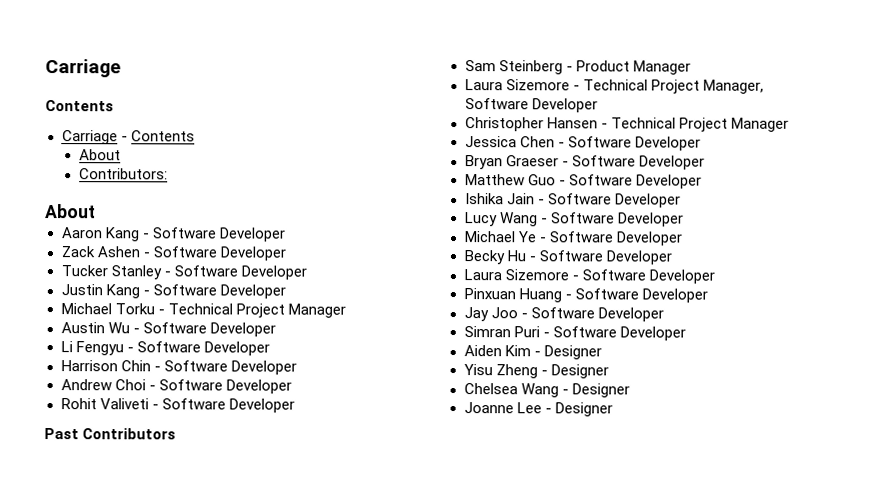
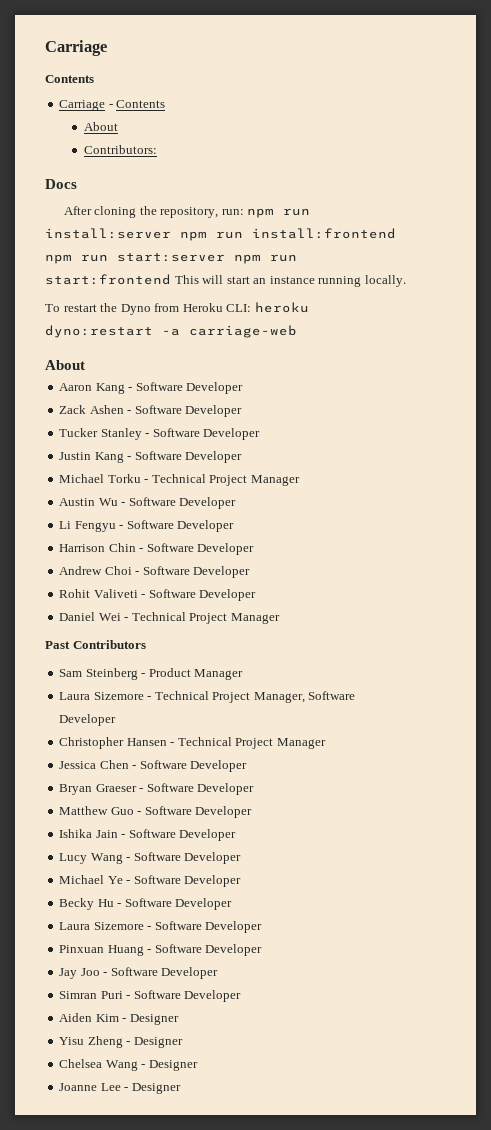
+ Docs
+ After cloning the repository, run: npm run install:server npm run install:frontend npm run start:server npm run start:frontend This will start an instance running locally.
+ To restart the Dyno from Heroku CLI: heroku dyno:restart -a carriage-web
+ Daniel Wei - Technical Project Manager

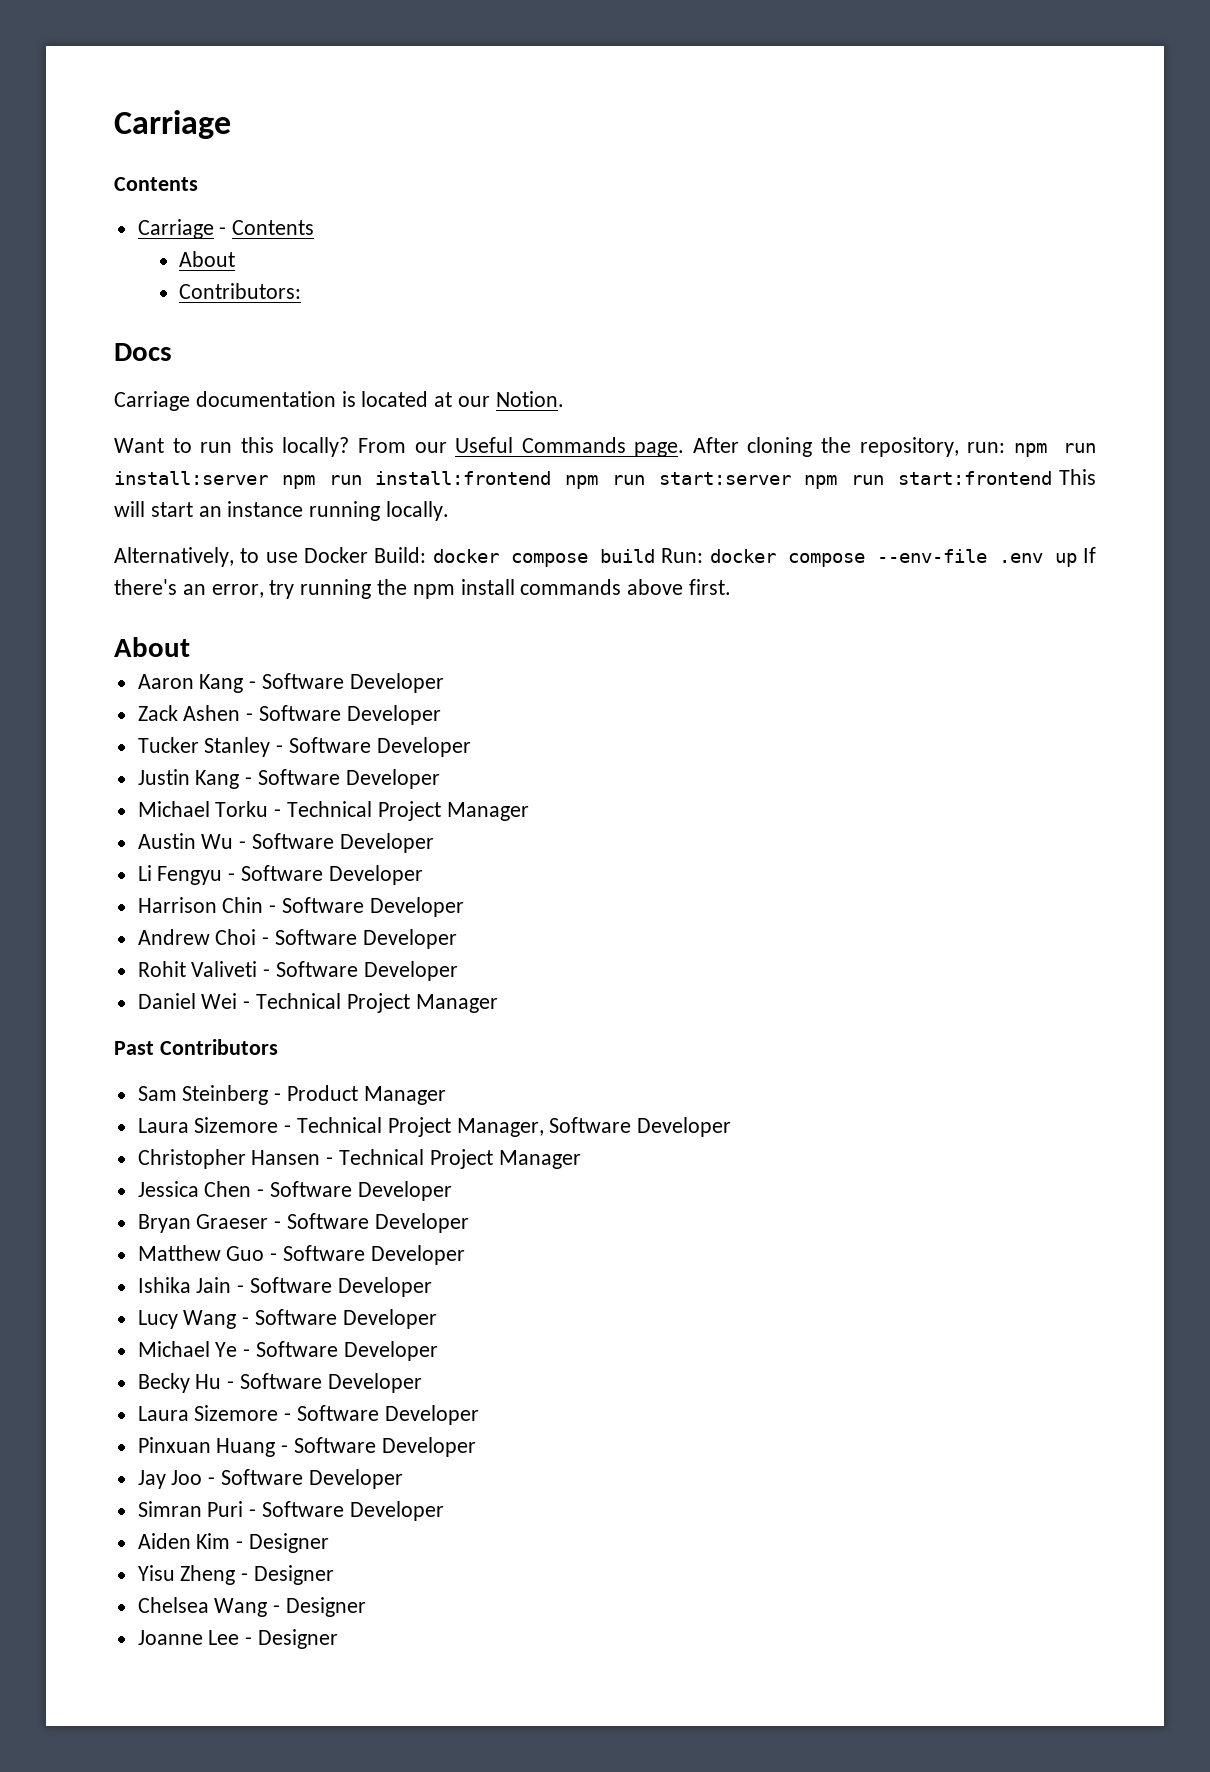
+ Carriage documentation is located at our Notion.
+ Want to run this locally? From our Useful Commands page.
- To restart the Dyno from Heroku CLI: heroku dyno:restart -a carriage-web
+ Alternatively, to use Docker Build: docker compose build Run: docker compose --env-file .env up If there's an error, try running the npm install commands above first.

